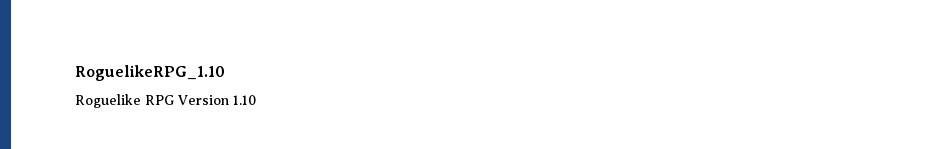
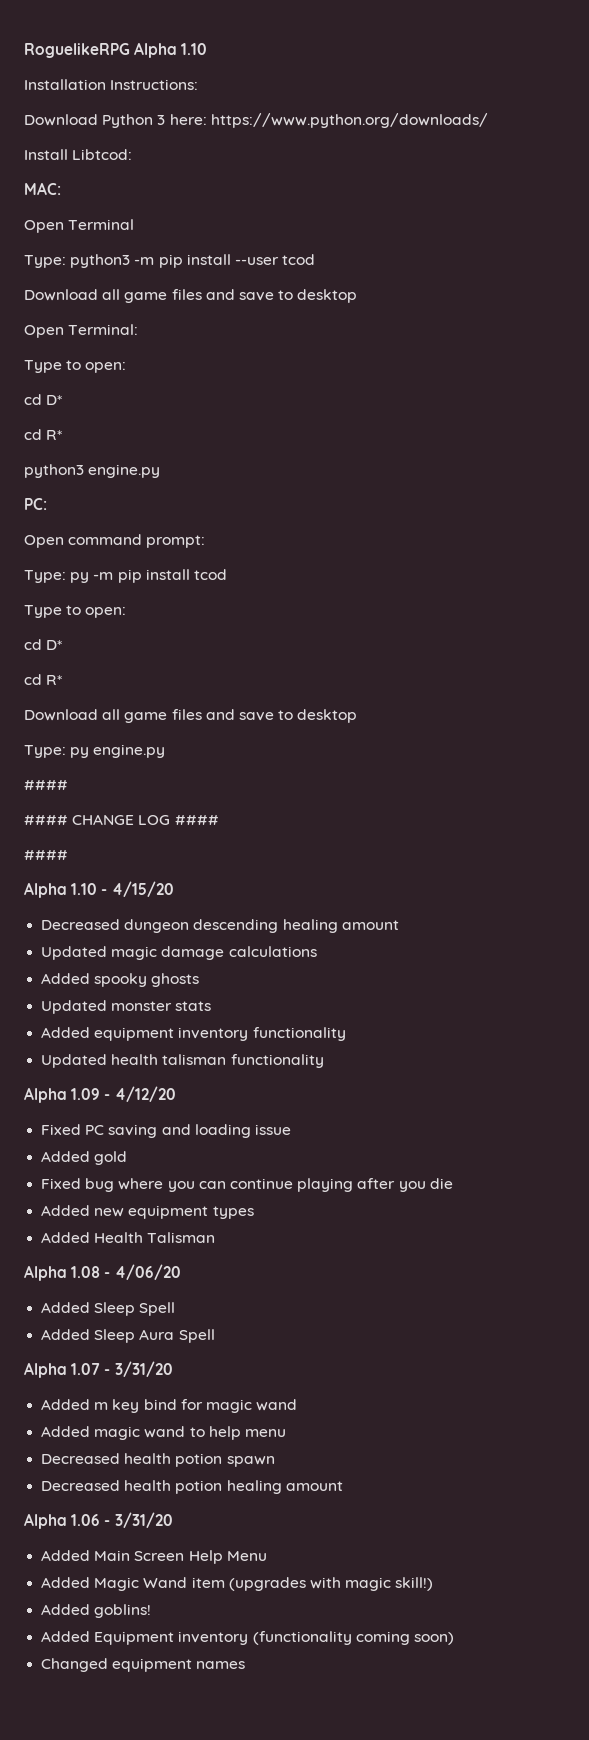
- RoguelikeRPG_1.10
- Roguelike RPG Version 1.10
+ RoguelikeRPG Alpha 1.10
+ Installation Instructions:
+ Download Python 3 here: https://www.python.org/downloads/
+ Install Libtcod:
+ MAC:
+ Open Terminal
+ Type: python3 -m pip install --user tcod
+ Download all game files and save to desktop
+ Open Terminal:
+ Type to open:
+ cd D*
+ cd R*
+ python3 engine.py
+ PC:
+ Open command prompt:
+ Type: py -m pip install tcod
+ Type to open:
+ cd D*
+ cd R*
+ Download all game files and save to desktop
+ Type: py engine.py
+ ####
+ #### CHANGE LOG ####
+ ####
+ Alpha 1.10 - 4/15/20
+ Decreased dungeon descending healing amount
+ Updated magic damage calculations
+ Added spooky ghosts
+ Updated monster stats
+ Added equipment inventory functionality
+ Updated health talisman functionality
+ Alpha 1.09 - 4/12/20
+ Fixed PC saving and loading issue
+ Added gold
+ Fixed bug where you can continue playing after you die
+ Added new equipment types
+ Added Health Talisman
+ Alpha 1.08 - 4/06/20
+ Added Sleep Spell
+ Added Sleep Aura Spell
+ Alpha 1.07 - 3/31/20
+ Added m key bind for magic wand
+ Added magic wand to help menu
+ Decreased health potion spawn
+ Decreased health potion healing amount
+ Alpha 1.06 - 3/31/20
+ Added Main Screen Help Menu
+ Added Magic Wand item (upgrades with magic skill!)
+ Added goblins!
+ Added Equipment inventory (functionality coming soon)
+ Changed equipment names

